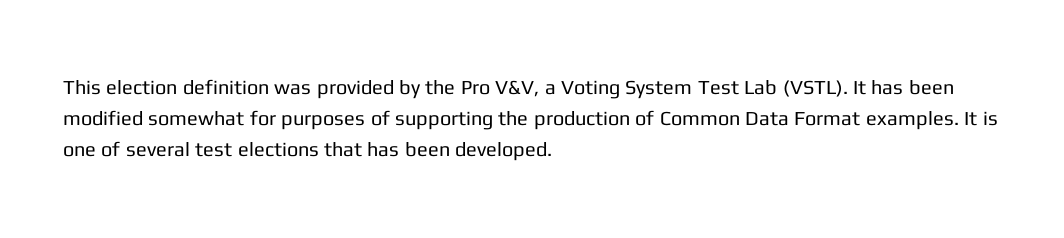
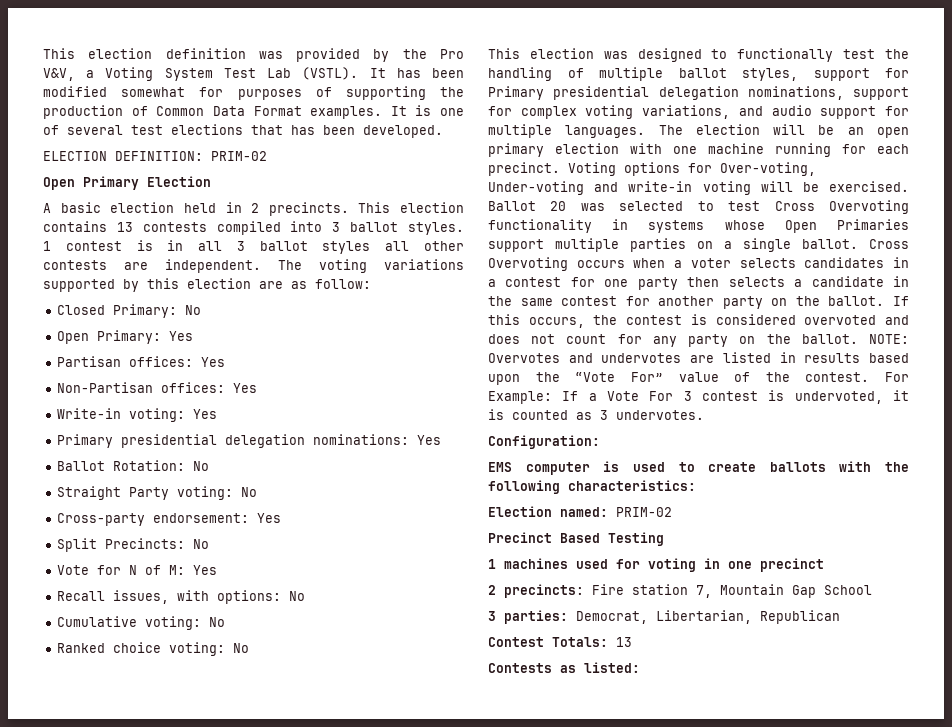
+ ELECTION DEFINITION: PRIM-02
+ Open Primary Election
+ A basic election held in 2 precincts. This election contains 13 contests compiled into 3 ballot styles. 1 contest is in all 3 ballot styles all other contests are independent. The voting variations supported by this election are as follow:
+ Closed Primary: No
+ Open Primary: Yes
+ Partisan offices: Yes
+ Non-Partisan offices: Yes
+ Write-in voting: Yes
+ Primary presidential delegation nominations: Yes
+ Ballot Rotation: No
+ Straight Party voting: No
+ Cross-party endorsement: Yes
+ Split Precincts: No
+ Vote for N of M: Yes
+ Recall issues, with options: No
+ Cumulative voting: No
+ Ranked choice voting: No
+ This election was designed to functionally test the handling of multiple ballot styles, support for Primary presidential delegation nominations, support for complex voting variations, and audio support for multiple languages. The election will be an open primary election with one machine running for each precinct. Voting options for Over-voting, Under-voting and write-in voting will be exercised. Ballot 20 was selected to test Cross Overvoting functionality in systems whose Open Primaries support multiple parties on a single ballot. Cross Overvoting occurs when a voter selects candidates in a contest for one party then selects a candidate in the same contest for another party on the ballot. If this occurs, the contest is considered overvoted and does not count for any party on the ballot. NOTE: Overvotes and undervotes are listed in results based upon the “Vote For” value of the contest. For Example: If a Vote For 3 contest is undervoted, it is counted as 3 undervotes.
+ Configuration:
+ EMS computer is used to create ballots with the following characteristics:
+ Election named: PRIM-02
+ Precinct Based Testing
+ 1 machines used for voting in one precinct
+ 2 precincts: Fire station 7, Mountain Gap School
+ 3 parties: Democrat, Libertarian, Republican
+ Contest Totals: 13
+ Contests as listed:

